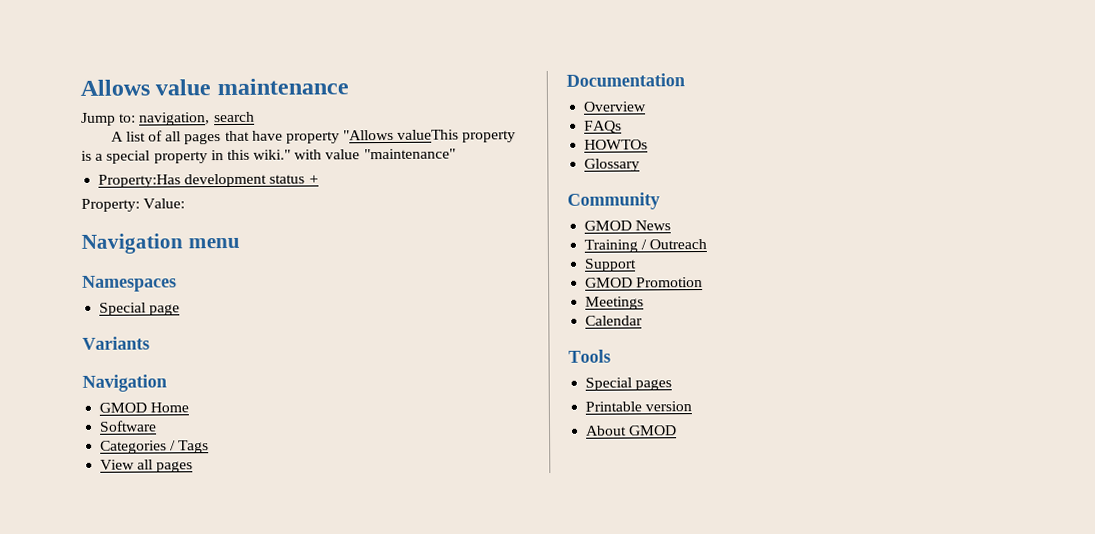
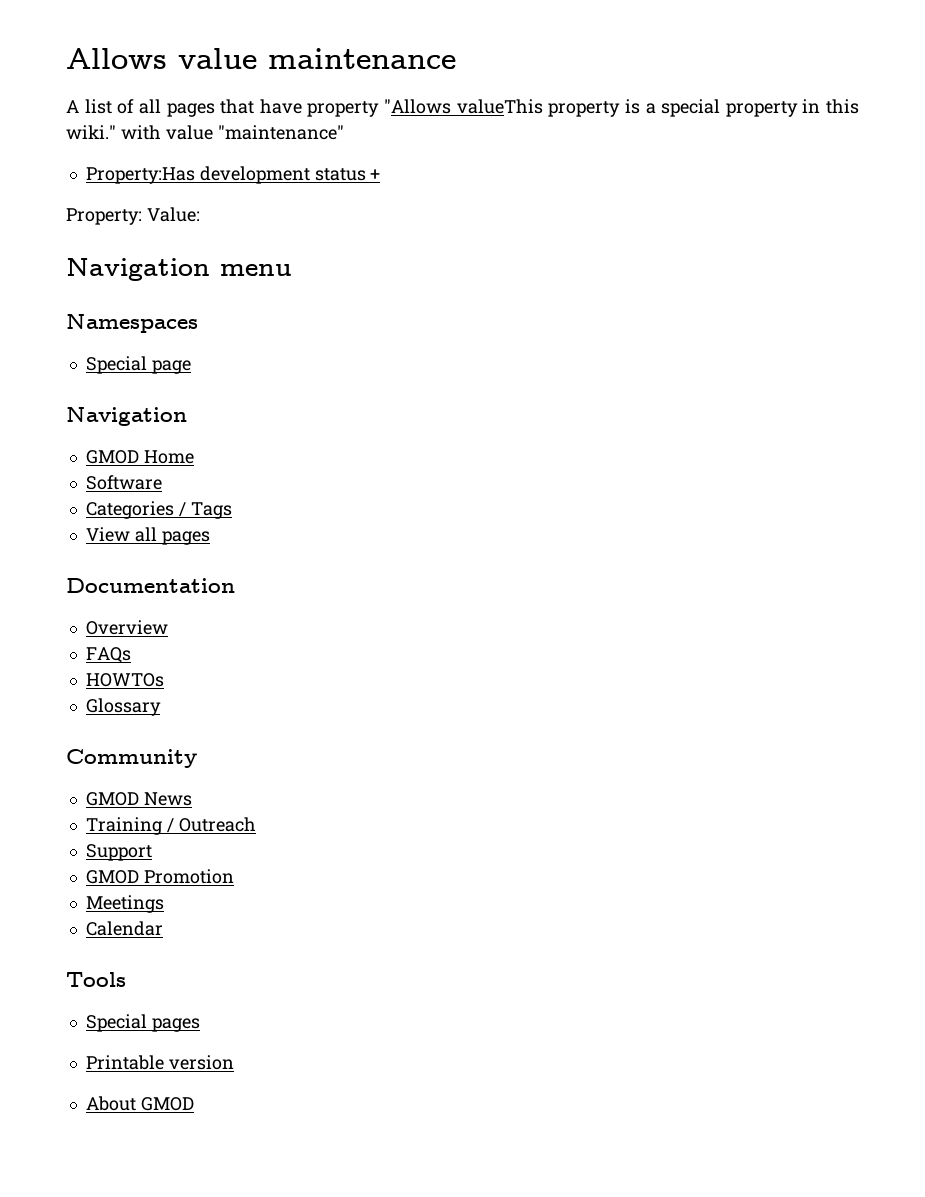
- Jump to: navigation, search
- Variants

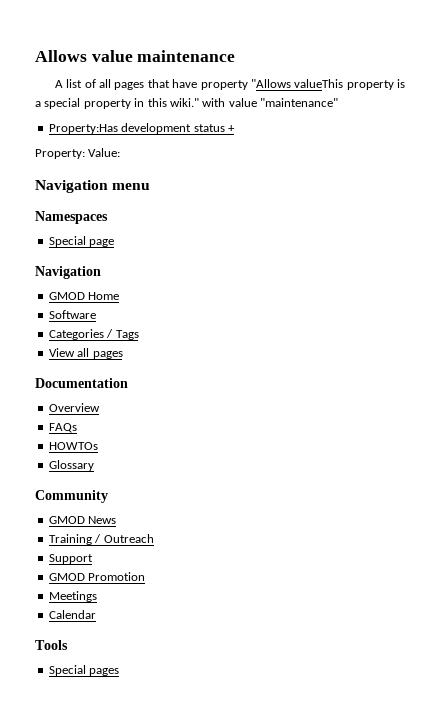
- Printable version
- About GMOD

